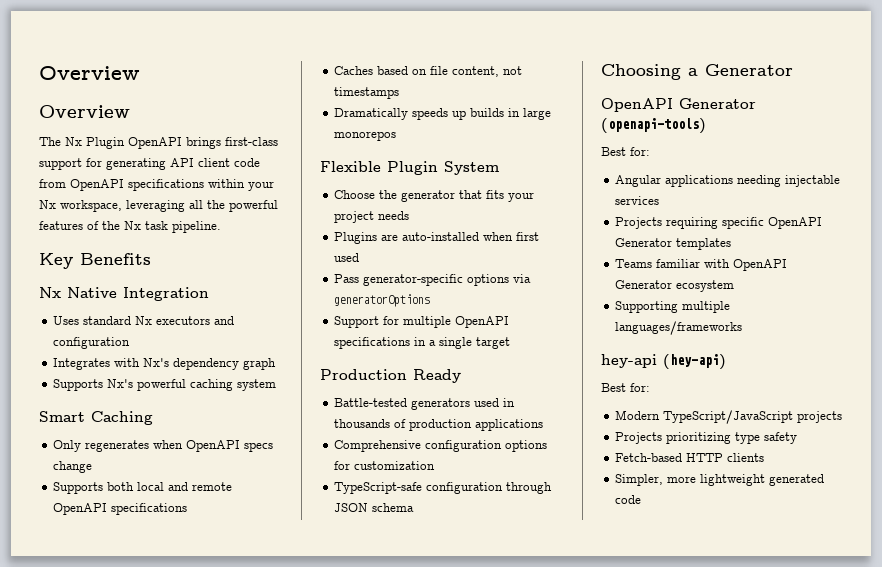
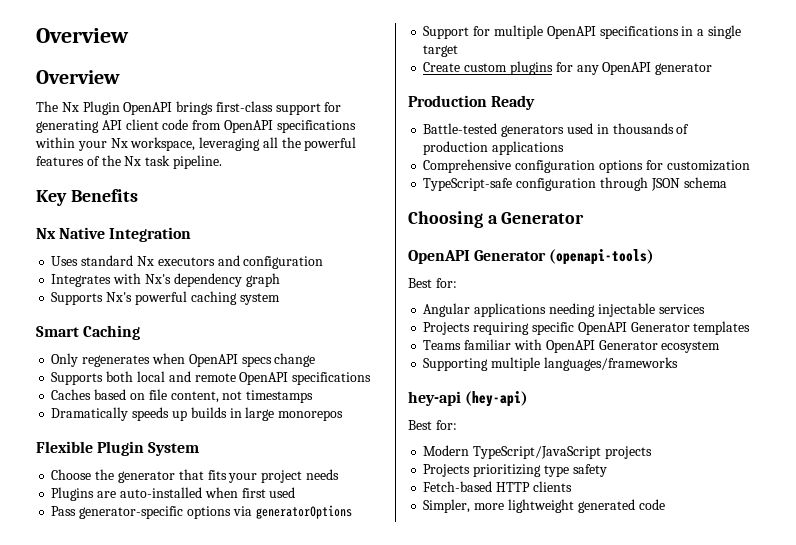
+ Create custom plugins for any OpenAPI generator

